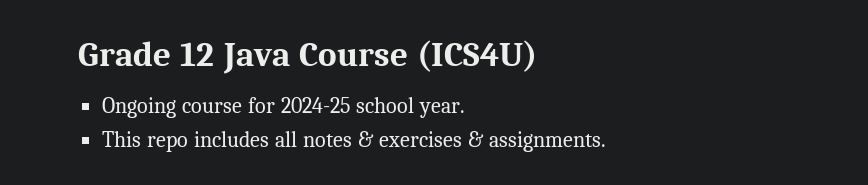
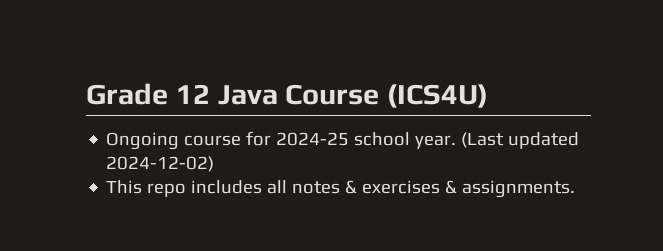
+ (Last updated 2024-12-02)

